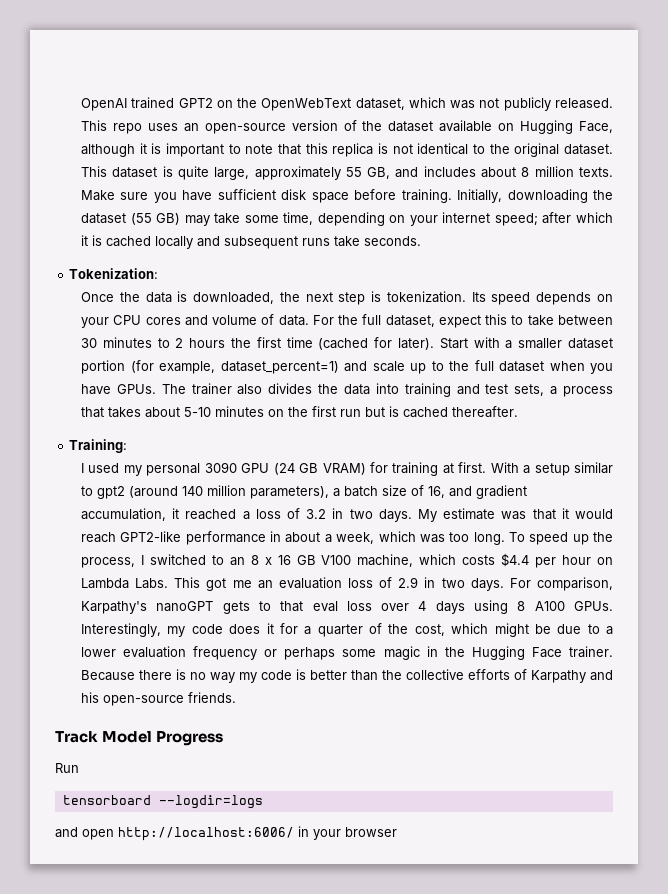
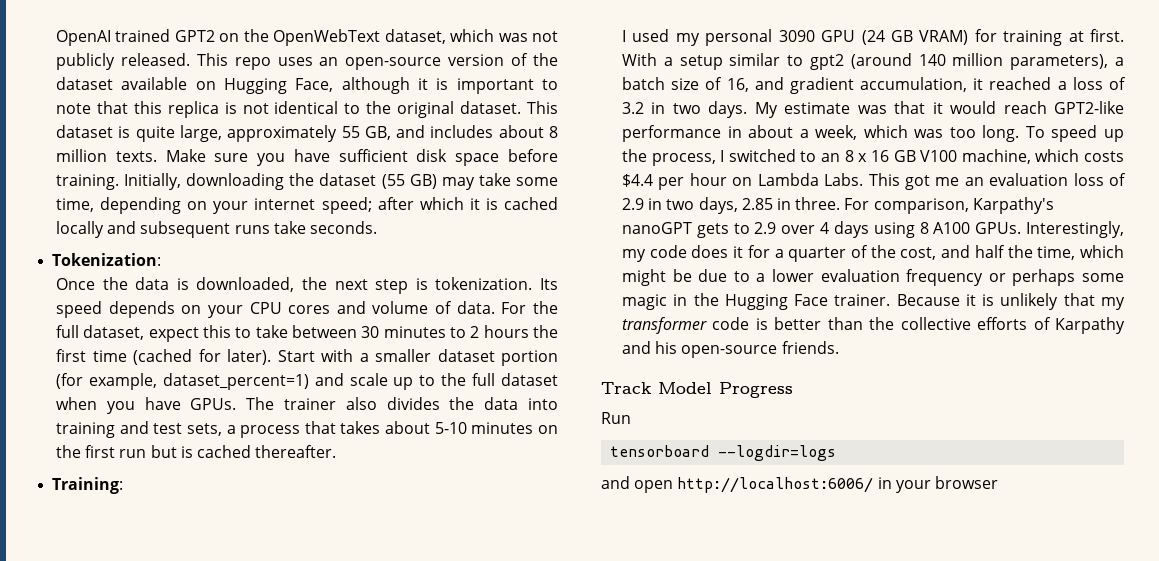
- This got me an evaluation loss of 2.9 in two days.
+ This got me an evaluation loss of 2.9 in two days, 2.85 in three.
- For comparison, Karpathy's nanoGPT gets to that eval loss over 4 days using 8 A100 GPUs.
+ For comparison, Karpathy's nanoGPT gets to 2.9 over 4 days using 8 A100 GPUs.
- Interestingly, my code does it for a quarter of the cost, which might be due to a lower evaluation frequency or perhaps some magic in the Hugging Face trainer.
+ Interestingly, my code does it for a quarter of the cost, and half the time, which might be due to a lower evaluation frequency or perhaps some magic in the Hugging Face trainer.
- Because there is no way my code is better than the collective efforts of Karpathy and his open-source friends.
+ Because it is unlikely that my transformer code is better than the collective efforts of Karpathy and his open-source friends.

